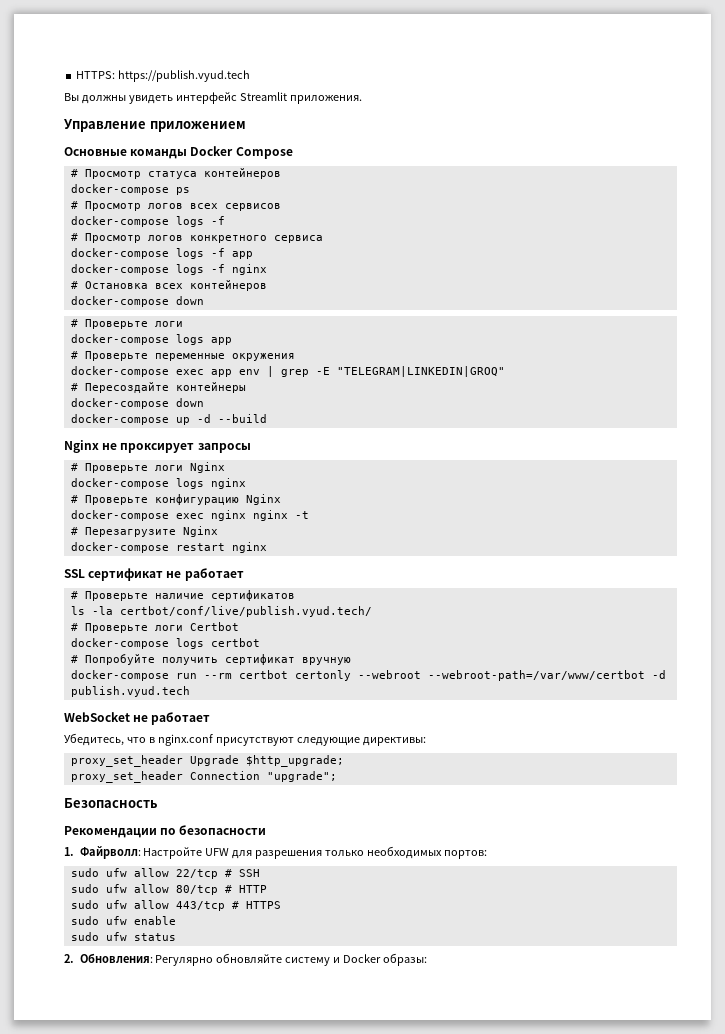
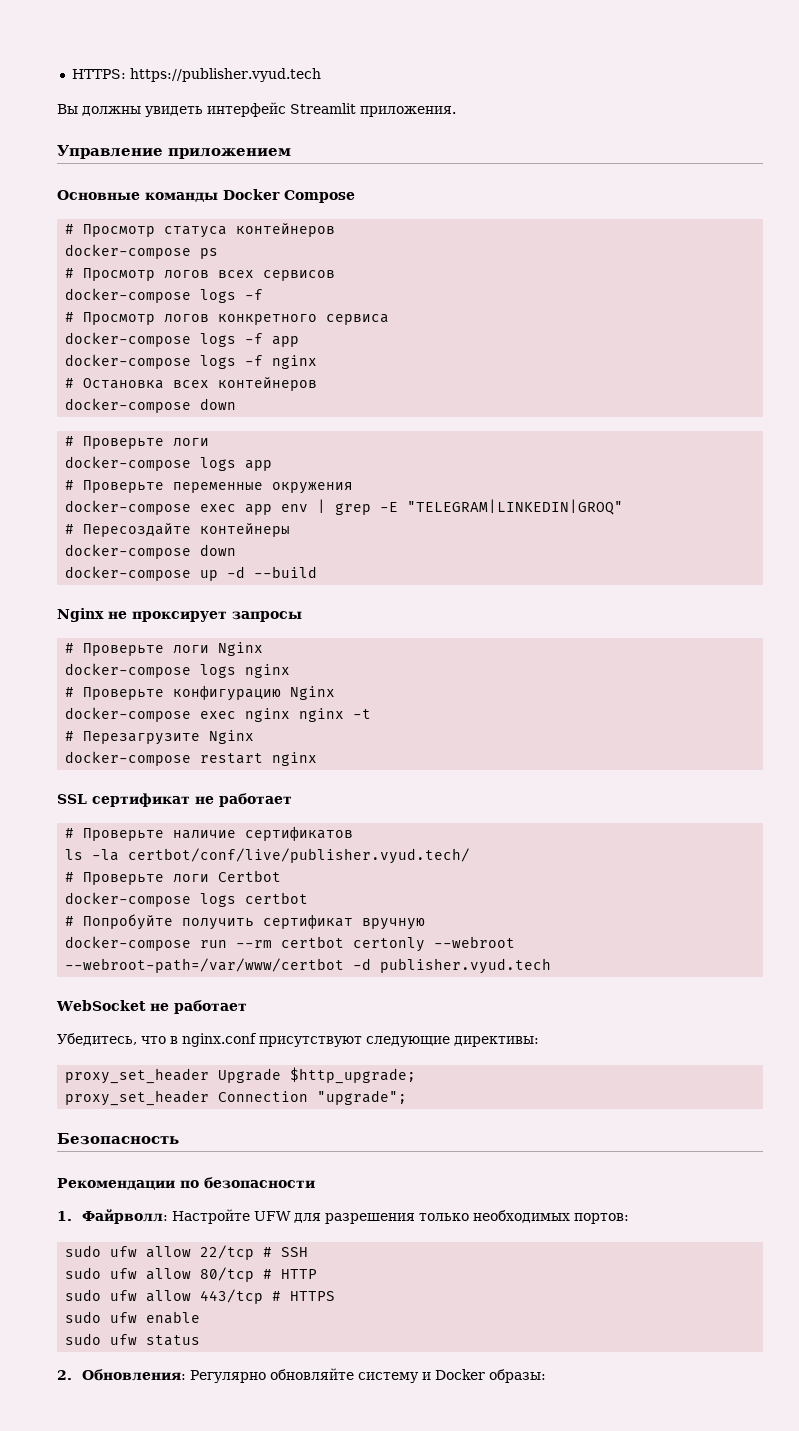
- HTTPS: https://publish.vyud.tech
+ HTTPS: https://publisher.vyud.tech
- ls -la certbot/conf/live/publish.vyud.tech/
+ ls -la certbot/conf/live/publisher.vyud.tech/
- docker-compose run --rm certbot certonly --webroot --webroot-path=/var/www/certbot -d publish.vyud.tech
+ docker-compose run --rm certbot certonly --webroot --webroot-path=/var/www/certbot -d publisher.vyud.tech

